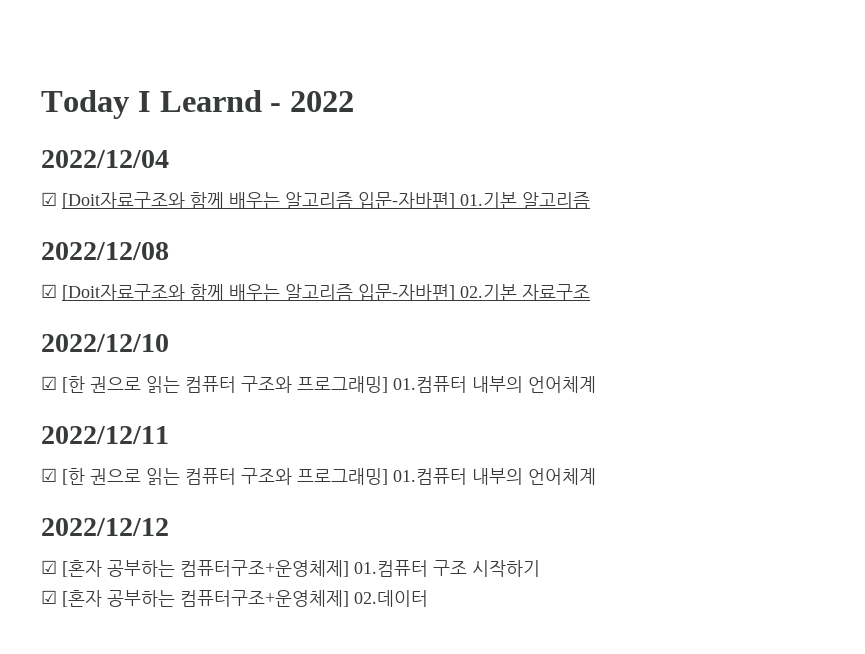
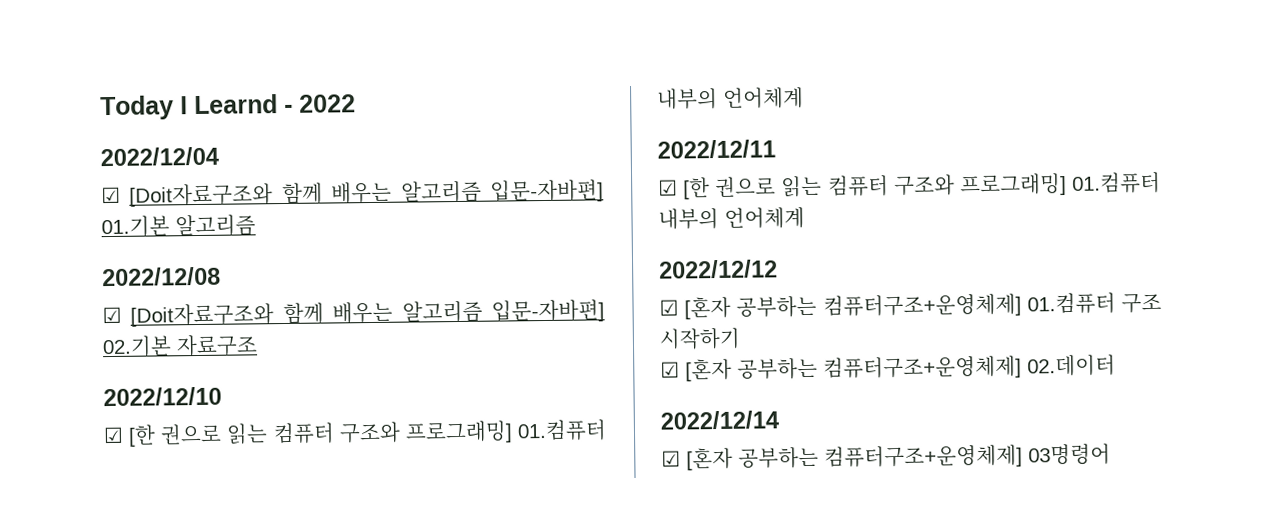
+ 2022/12/14
+ ☑ [혼자 공부하는 컴퓨터구조+운영체제] 03명령어

